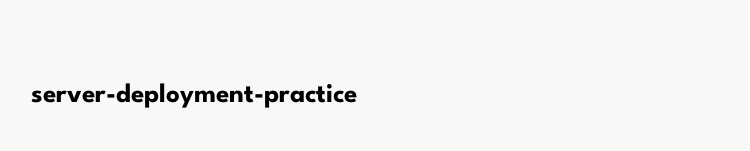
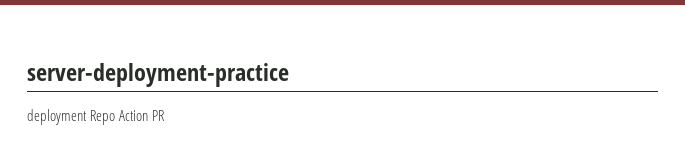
+ deployment Repo Action PR

